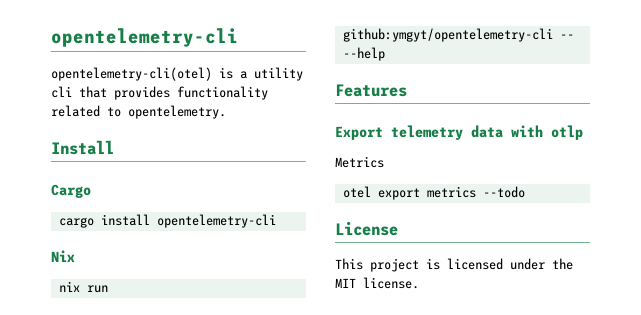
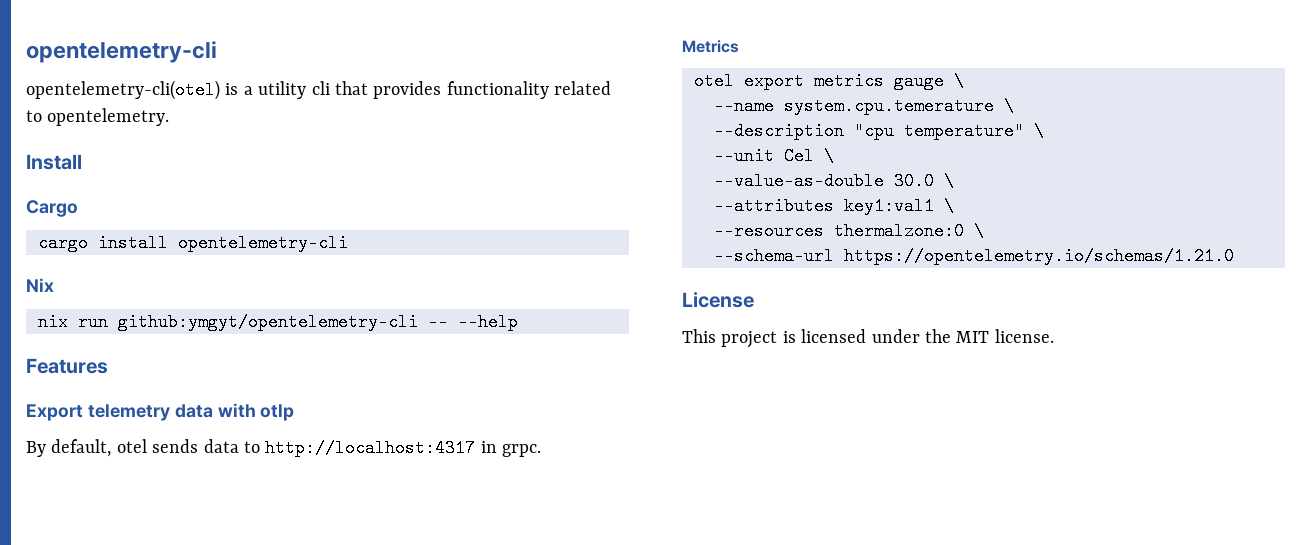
+ By default, otel sends data to http://localhost:4317 in grpc.
  Metrics
- otel export metrics --todo
+ otel export metrics gauge \
+ --name system.cpu.temerature \
+ --description "cpu temperature" \
+ --unit Cel \
+ --value-as-double 30.0 \
+ --attributes key1:val1 \
+ --resources thermalzone:0 \
+ --schema-url https://opentelemetry.io/schemas/1.21.0

